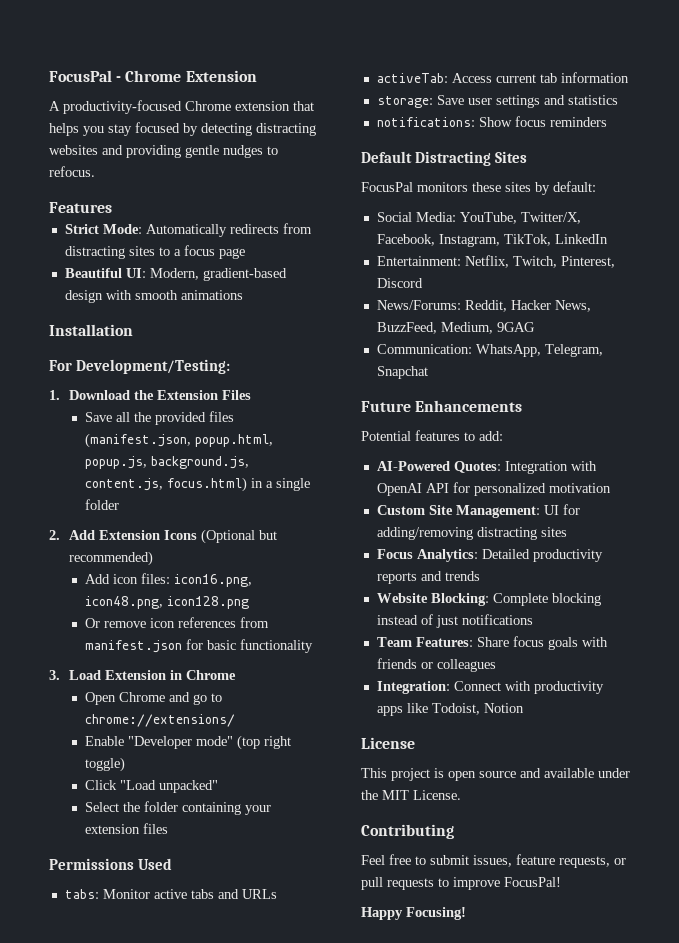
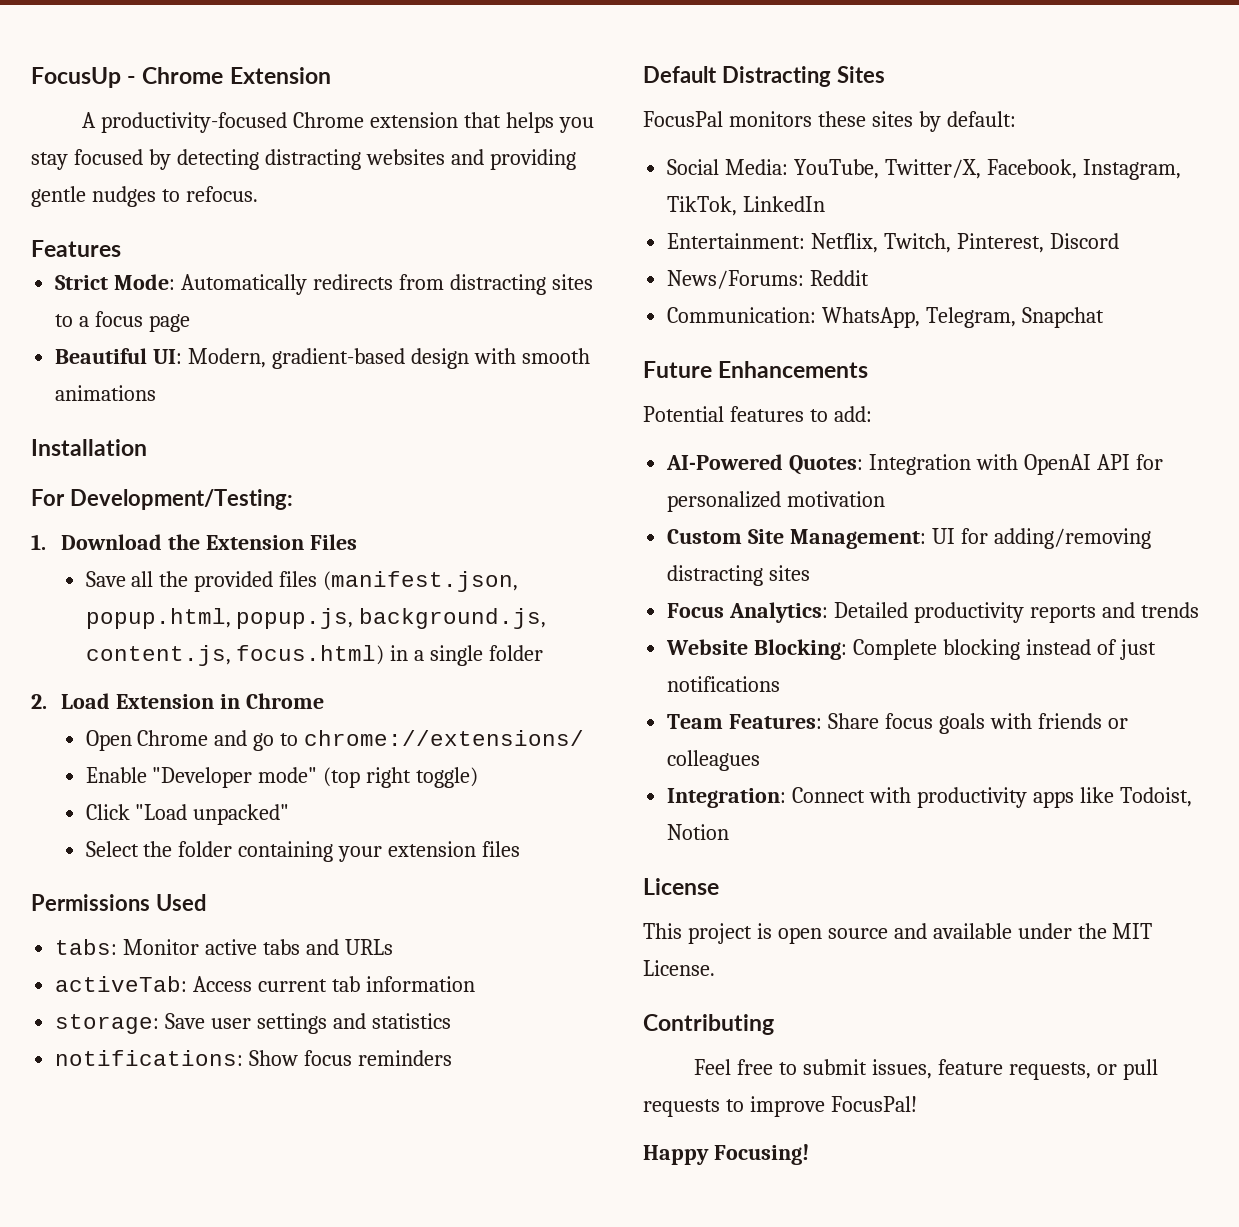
- FocusPal - Chrome Extension
+ FocusUp - Chrome Extension
- 2. Add Extension Icons (Optional but recommended)
- Add icon files: icon16.png, icon48.png, icon128.png
- Or remove icon references from manifest.json for basic functionality
- 3. Load Extension in Chrome
+ 2. Load Extension in Chrome
- News/Forums: Reddit, Hacker News, BuzzFeed, Medium, 9GAG
+ News/Forums: Reddit

